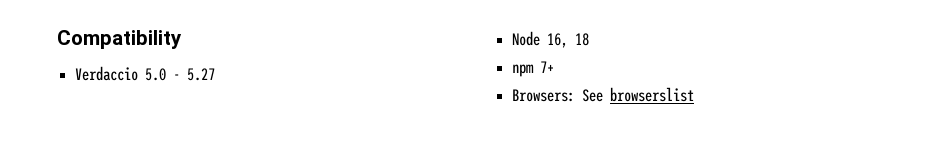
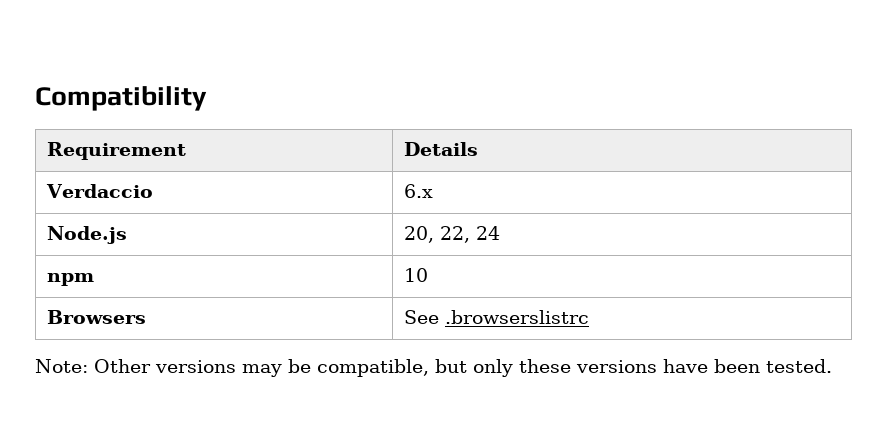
- Verdaccio 5.0 - 5.27
- Node 16, 18
- npm 7+
- Browsers: See browserslist
+ Requirement | Details
+ Verdaccio | 6.x
+ Node.js | 20, 22, 24
+ npm | 10
+ Browsers | See .browserslistrc
+ Note: Other versions may be compatible, but only these versions have been tested.

